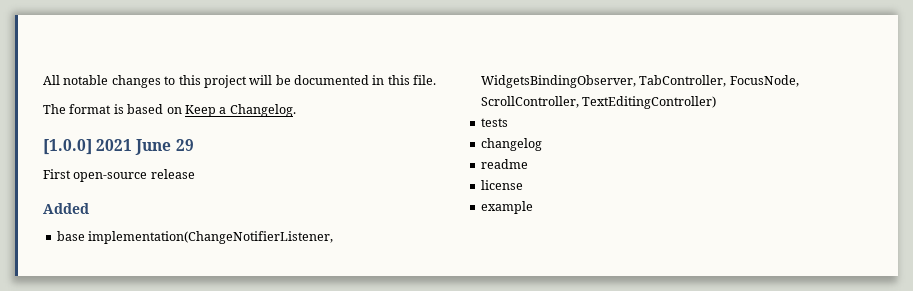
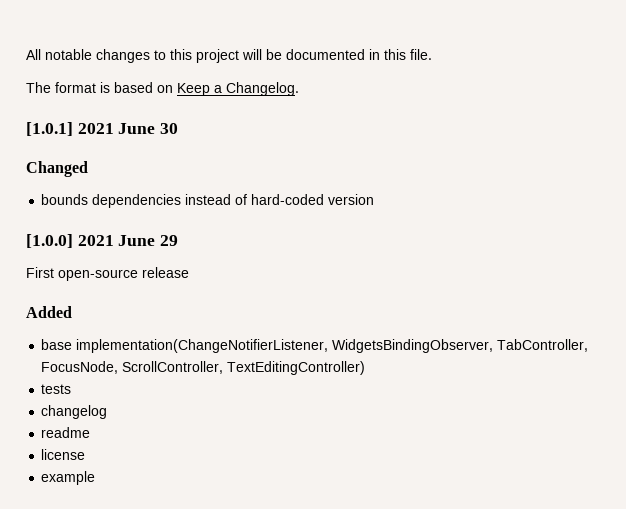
+ [1.0.1] 2021 June 30
+ Changed
+ bounds dependencies instead of hard-coded version

